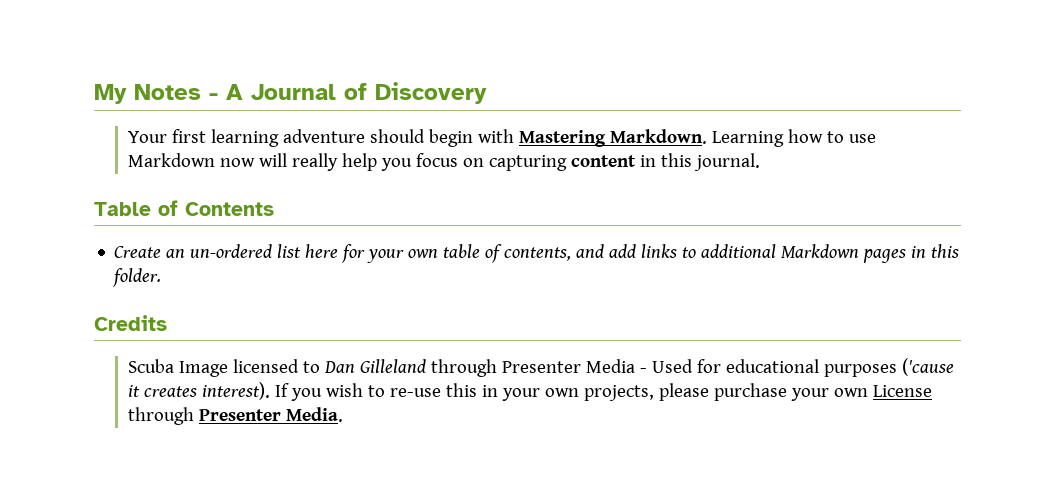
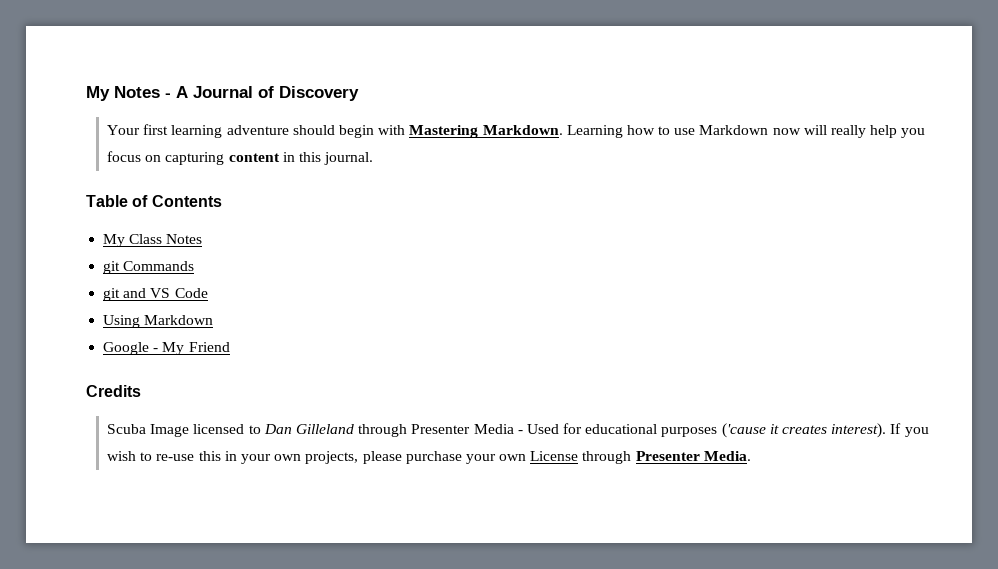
- Create an un-ordered list here for your own table of contents, and add links to additional Markdown pages in this folder.
+ My Class Notes
+ git Commands
+ git and VS Code
+ Using Markdown
+ Google - My Friend

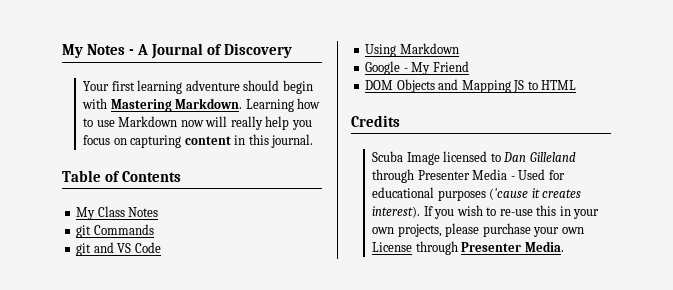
+ DOM Objects and Mapping JS to HTML

